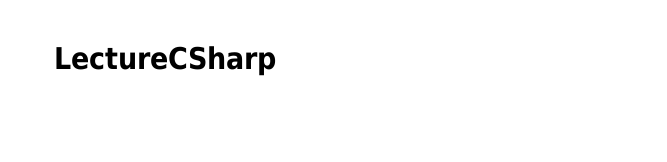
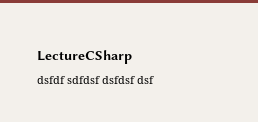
+ dsfdf sdfdsf dsfdsf dsf

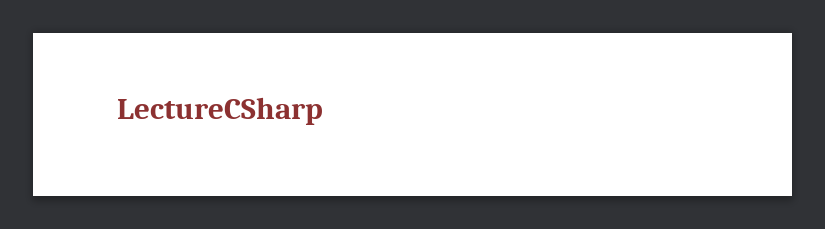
- dsfdf sdfdsf dsfdsf dsf

